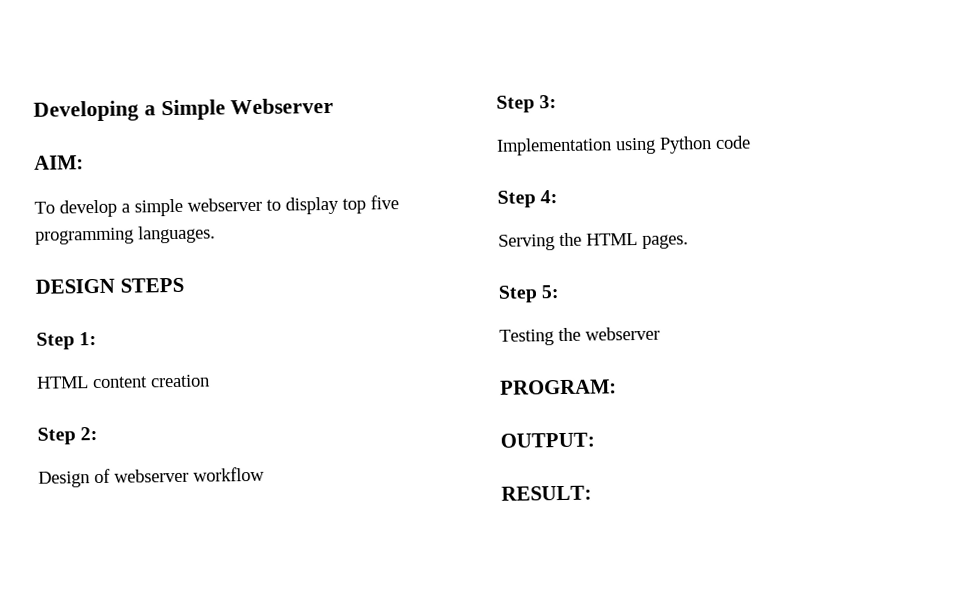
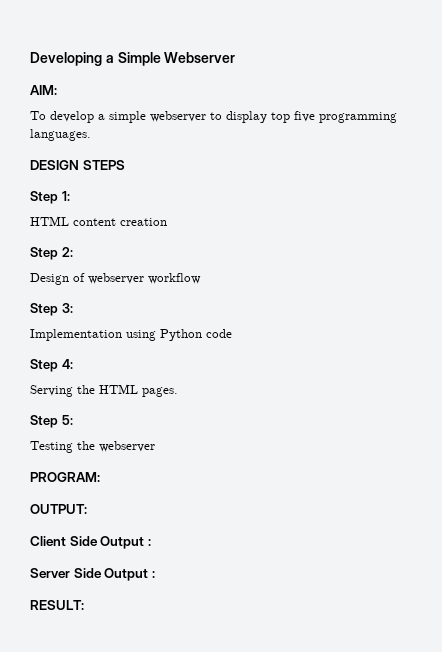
+ Client Side Output :
+ Server Side Output :

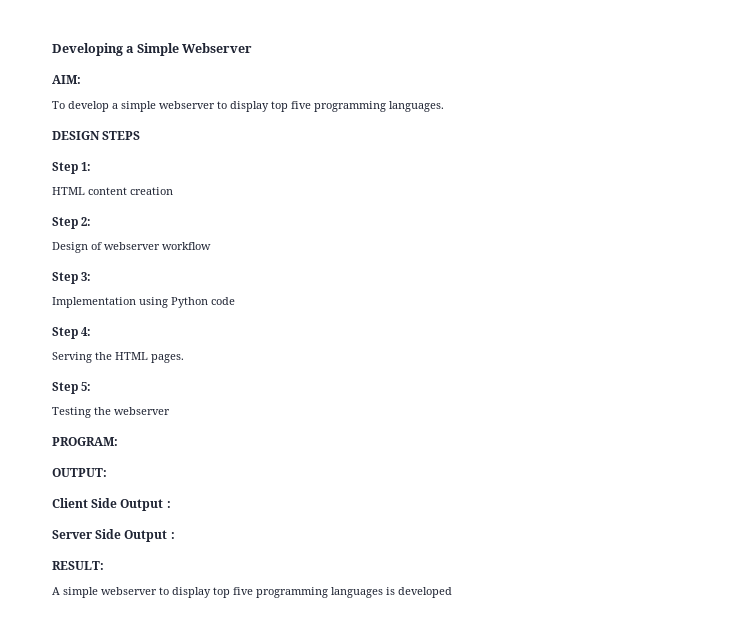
+ A simple webserver to display top five programming languages is developed

